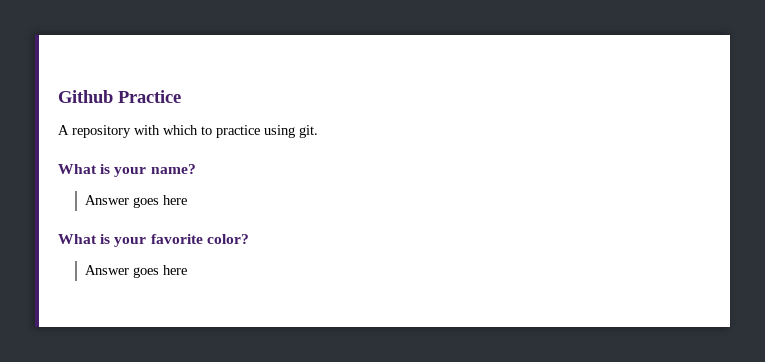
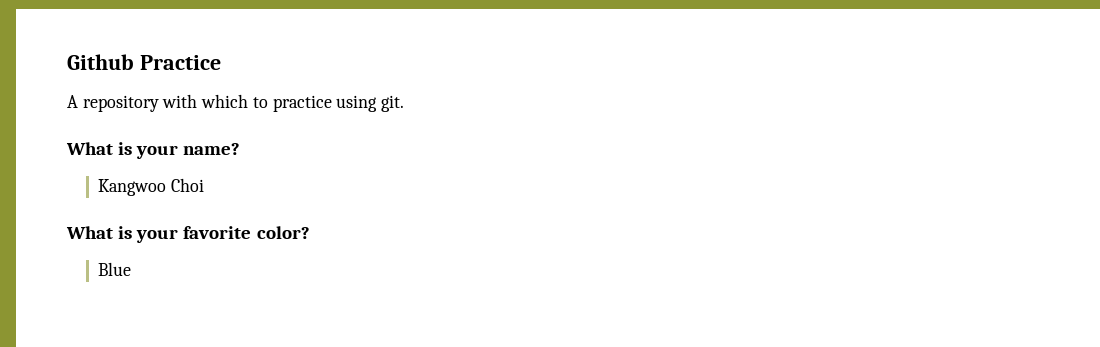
  What is your name?
- Answer goes here
+ Kangwoo Choi
  What is your favorite color?
- Answer goes here
+ Blue

